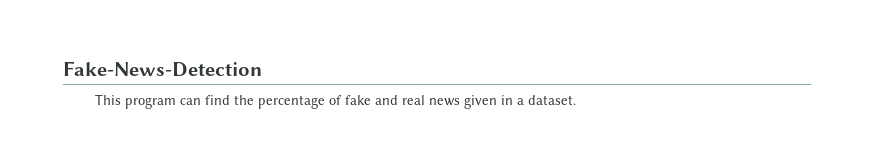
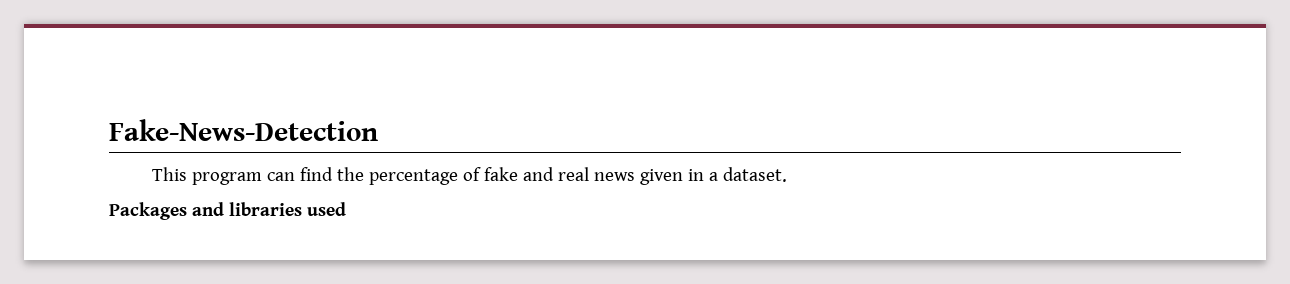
+ Packages and libraries used

